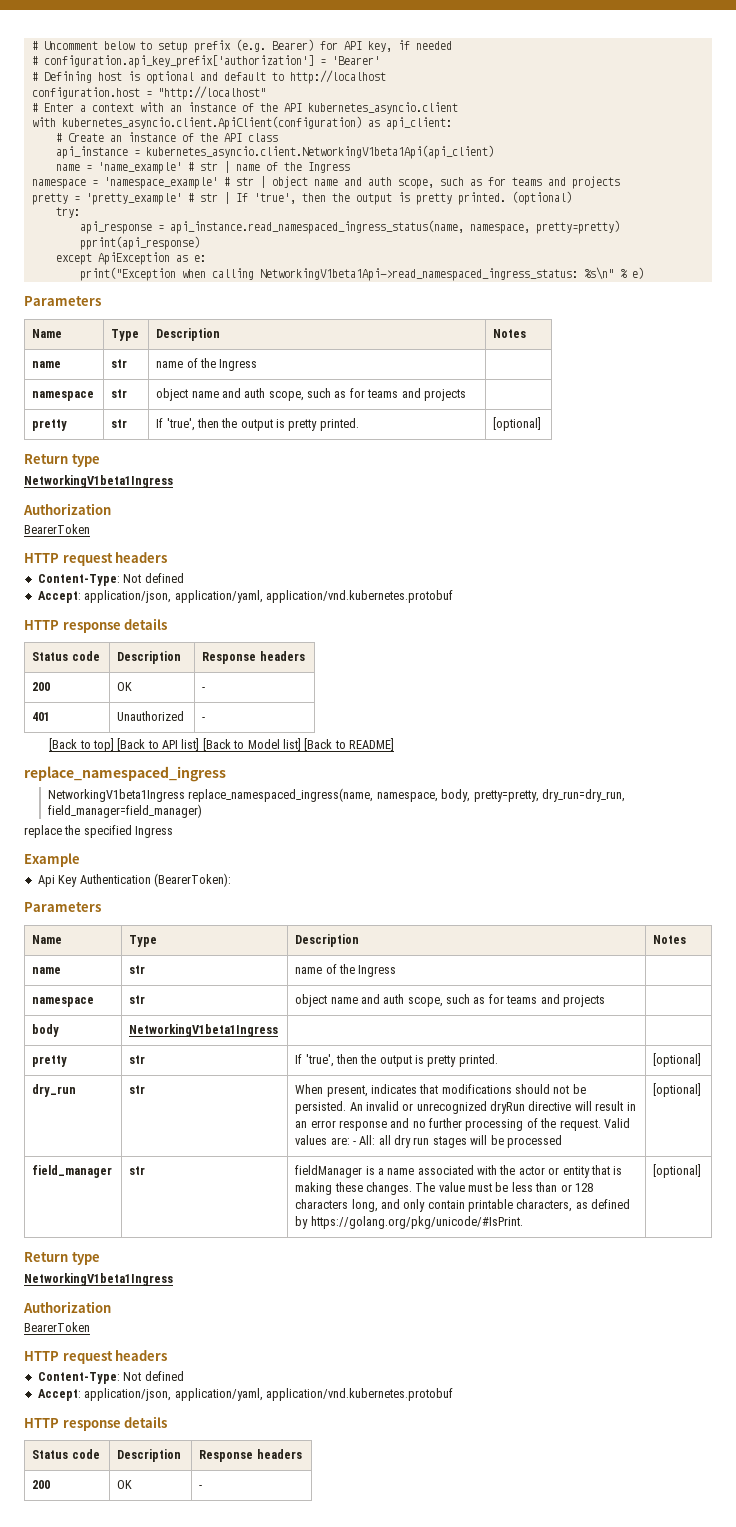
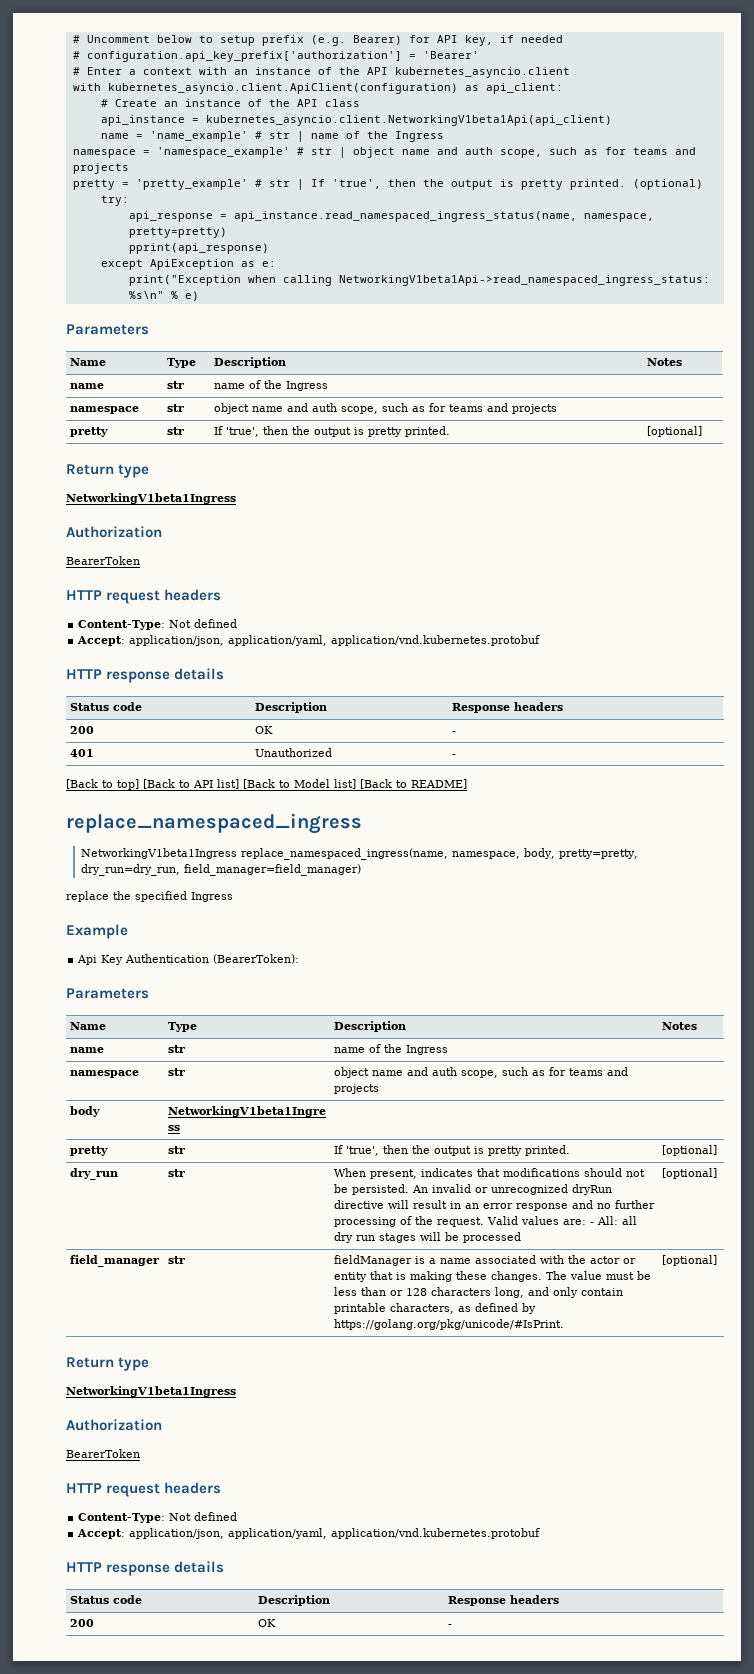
- # Defining host is optional and default to http://localhost
- configuration.host = "http://localhost"

